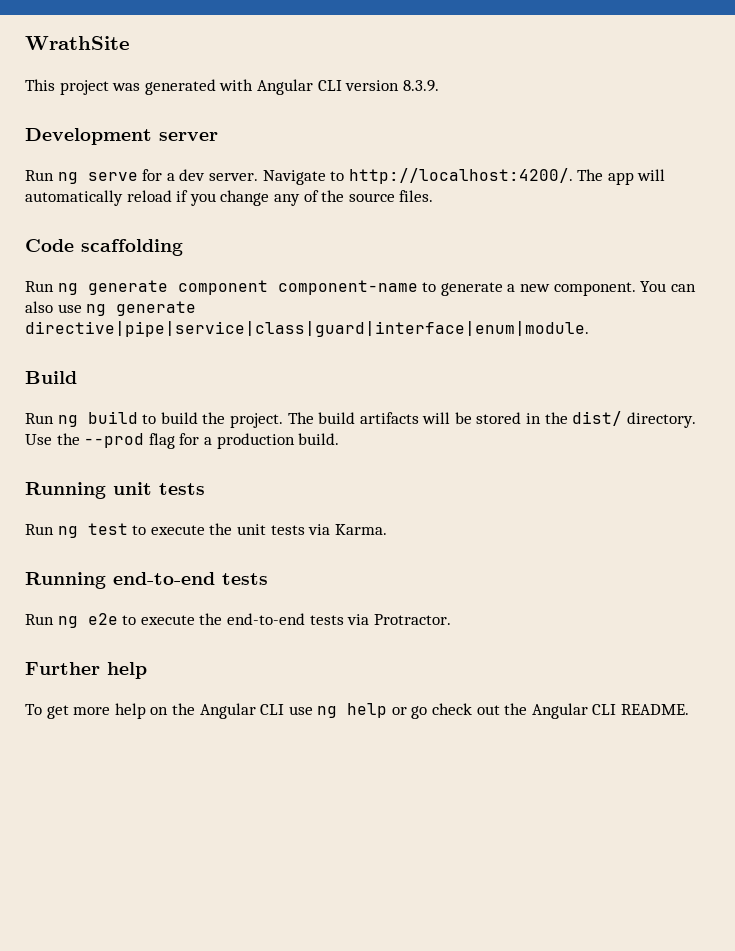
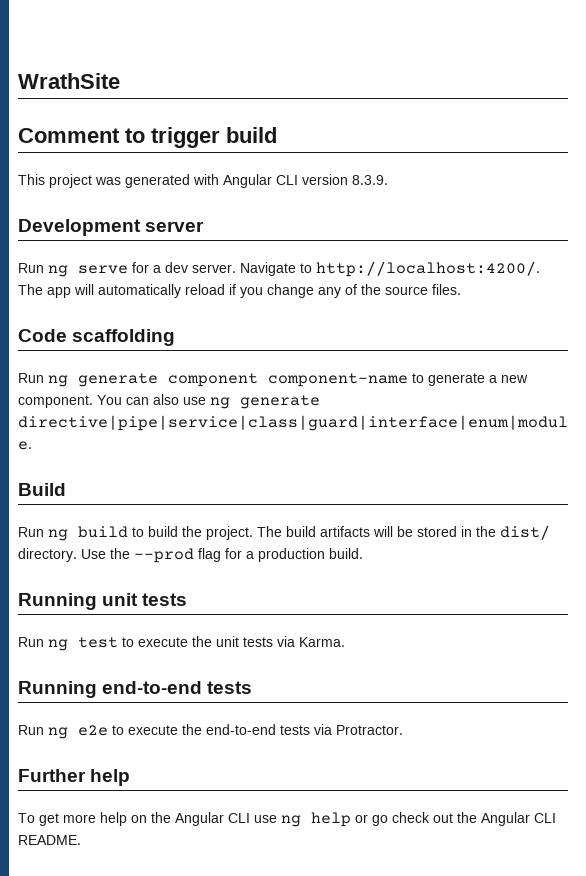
+ Comment to trigger build

